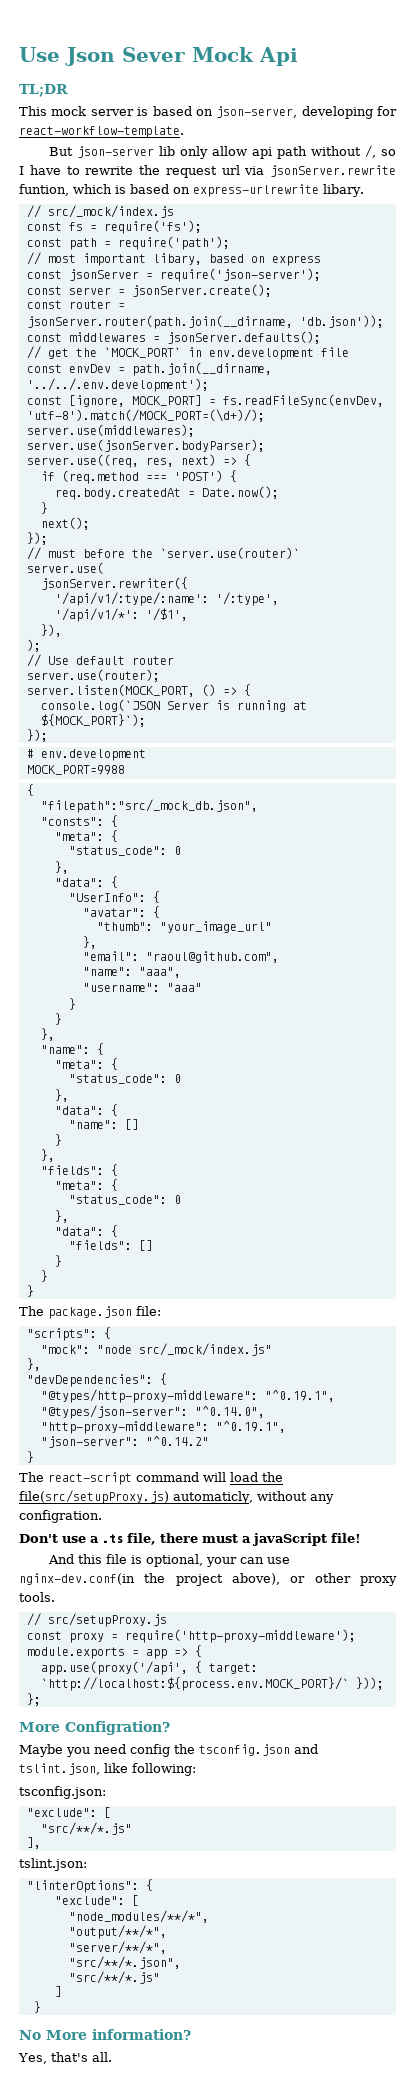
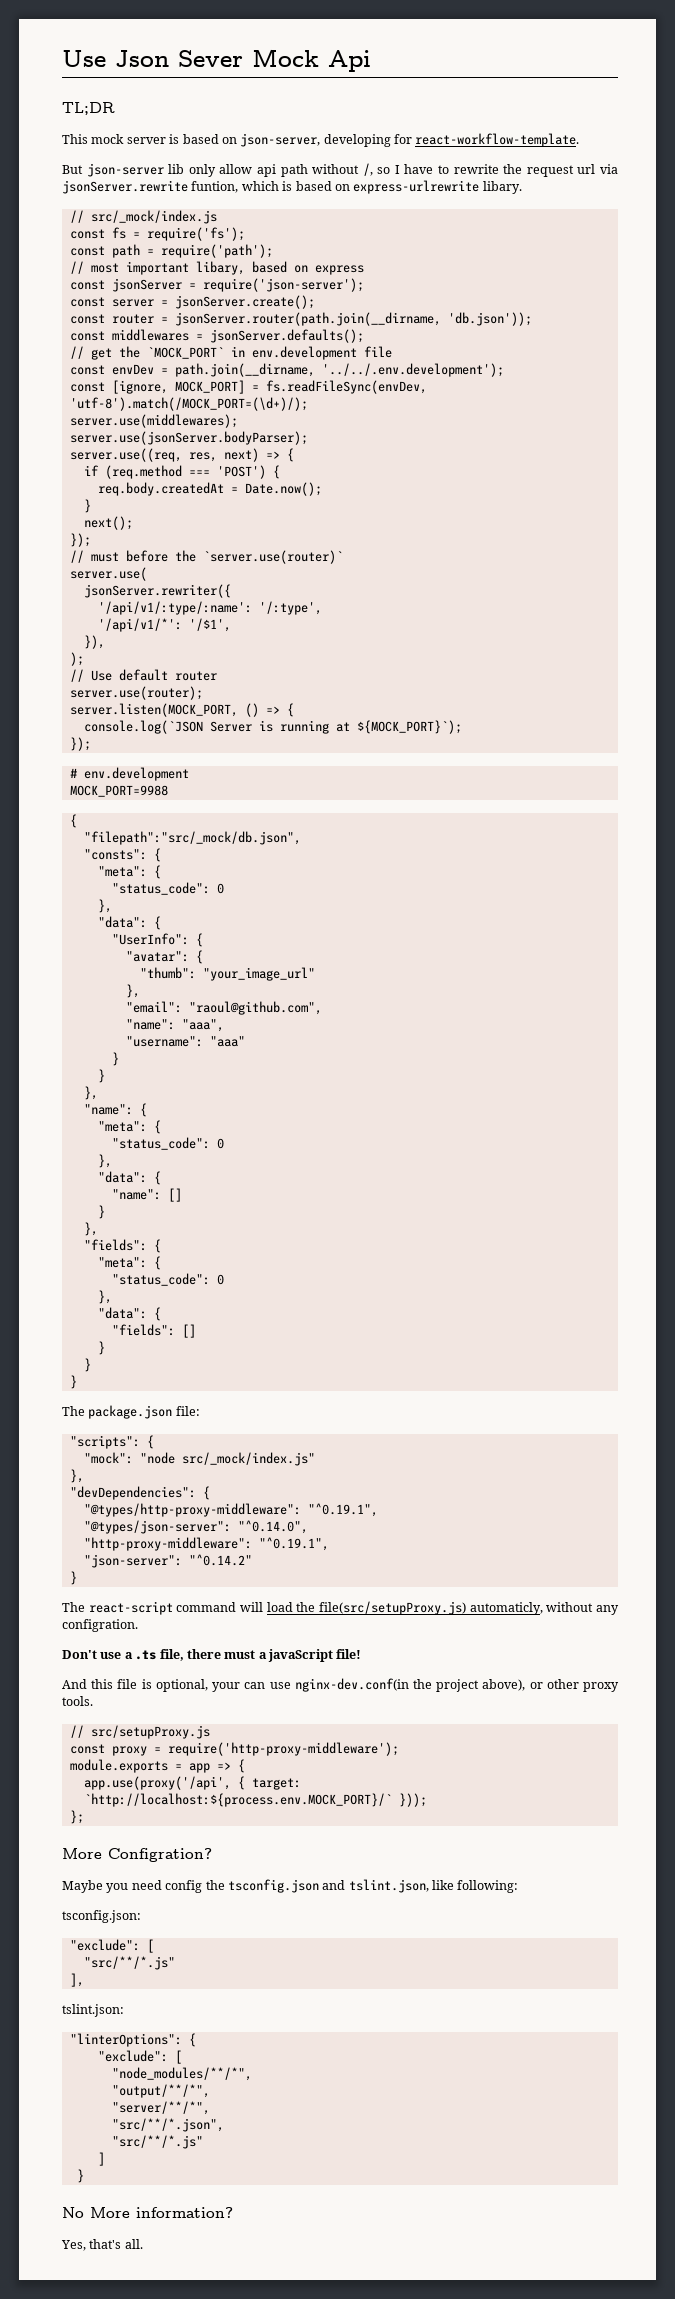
- "filepath":"src/_mock_db.json",
+ "filepath":"src/_mock/db.json",

